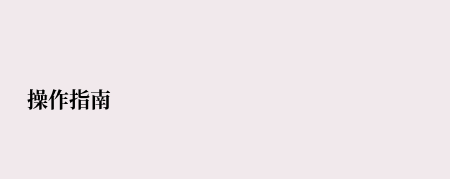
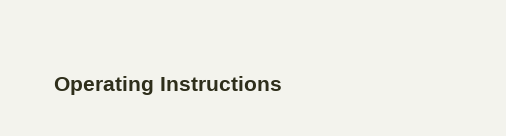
- 操作指南
+ Operating Instructions

